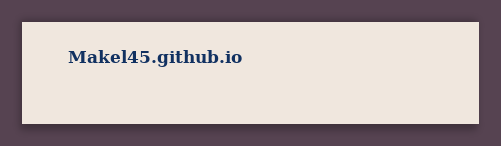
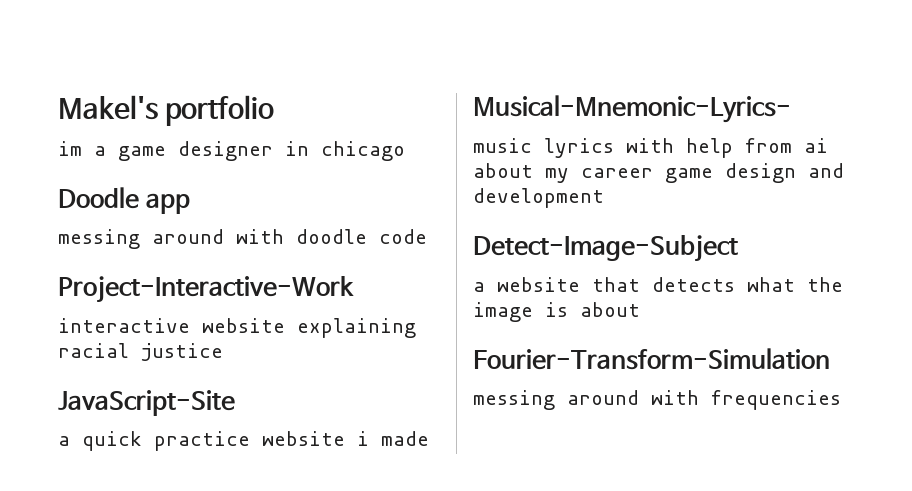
- Makel45.github.io
+ Makel's portfolio
+ im a game designer in chicago
+ Doodle app
+ messing around with doodle code
+ Project-Interactive-Work
+ interactive website explaining racial justice
+ JavaScript-Site
+ a quick practice website i made
+ Musical-Mnemonic-Lyrics-
+ music lyrics with help from ai about my career game design and development
+ Detect-Image-Subject
+ a website that detects what the image is about
+ Fourier-Transform-Simulation
+ messing around with frequencies

